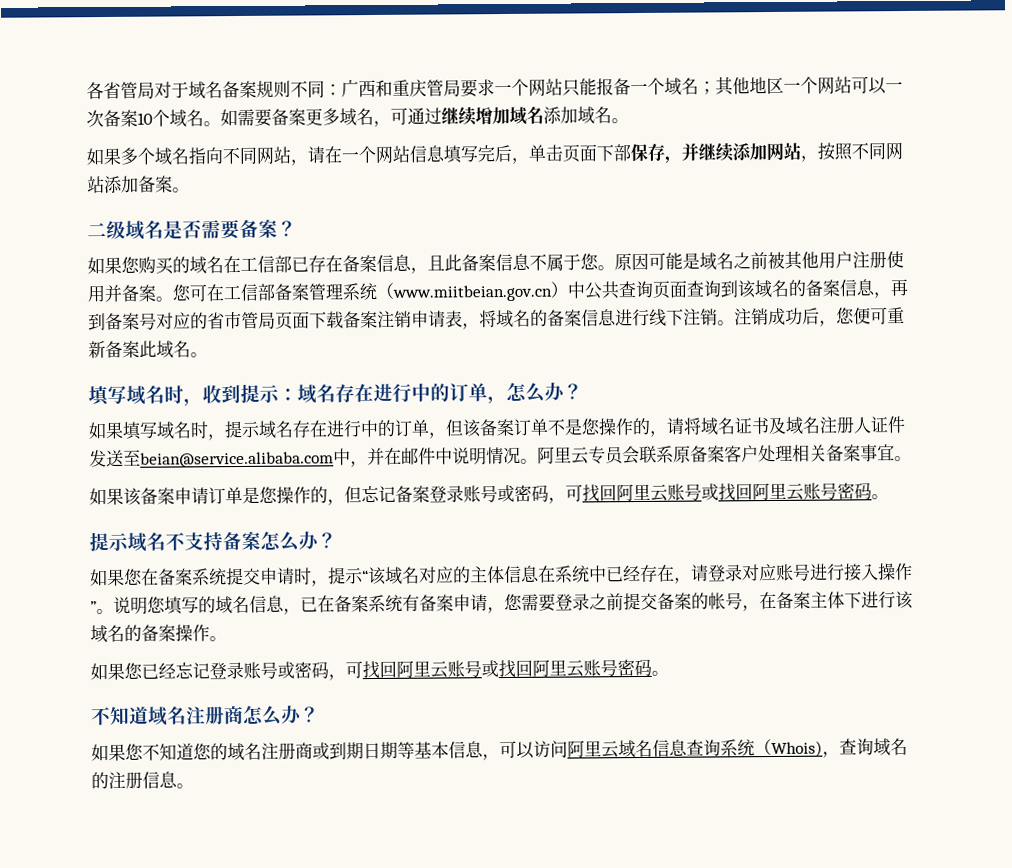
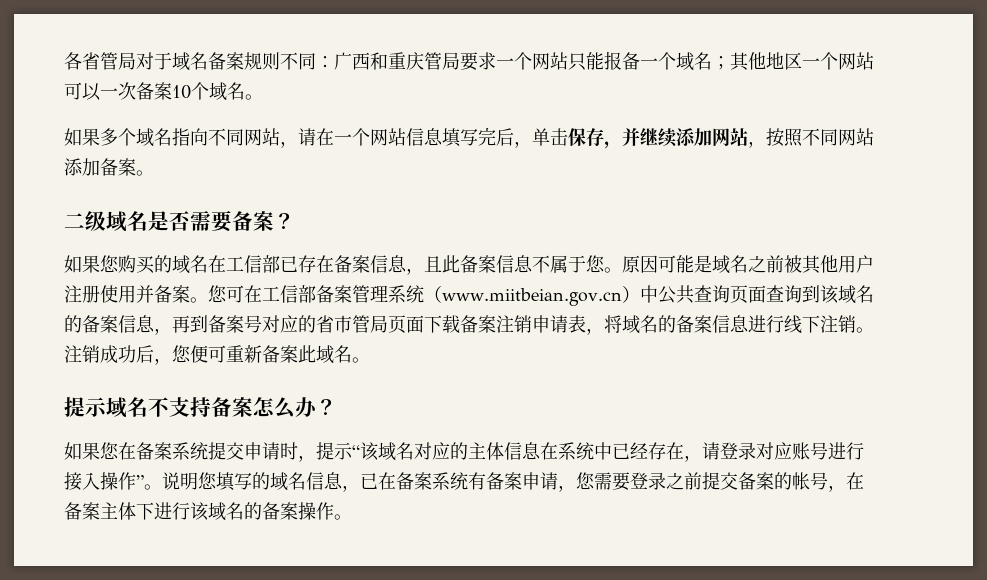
- 如需要备案更多域名，可通过继续增加域名添加域名。
- 如果多个域名指向不同网站，请在一个网站信息填写完后，单击页面下部保存，并继续添加网站，按照不同网站添加备案。
+ 如果多个域名指向不同网站，请在一个网站信息填写完后，单击保存，并继续添加网站，按照不同网站添加备案。
- 填写域名时，收到提示：域名存在进行中的订单，怎么办？
- 如果填写域名时，提示域名存在进行中的订单，但该备案订单不是您操作的，请将域名证书及域名注册人证件发送至beian@service.alibaba.com中，并在邮件中说明情况。阿里云专员会联系原备案客户处理相关备案事宜。
- 如果该备案申请订单是您操作的，但忘记备案登录账号或密码，可找回阿里云账号或找回阿里云账号密码。
- 如果您已经忘记登录账号或密码，可找回阿里云账号或找回阿里云账号密码。
- 不知道域名注册商怎么办？
- 如果您不知道您的域名注册商或到期日期等基本信息，可以访问阿里云域名信息查询系统（Whois)，查询域名的注册信息。

